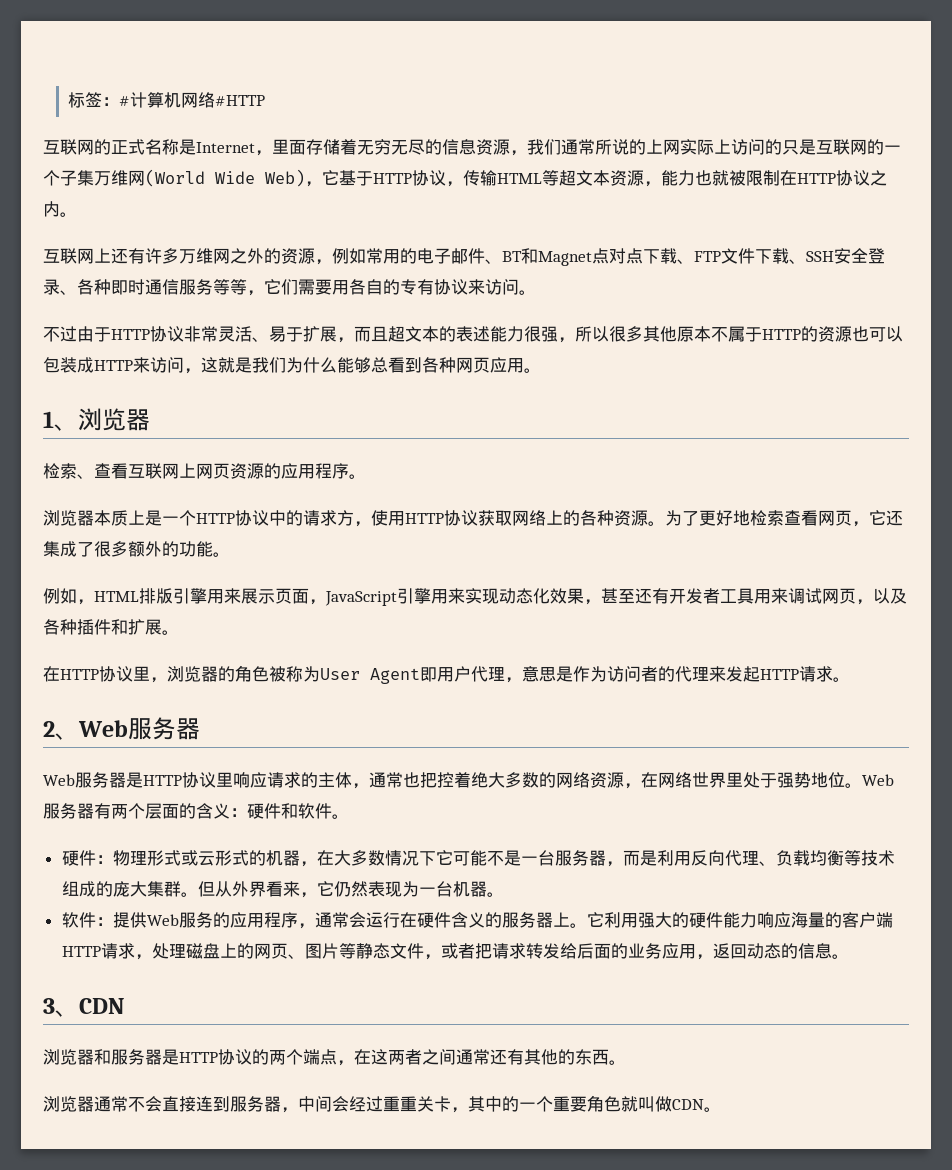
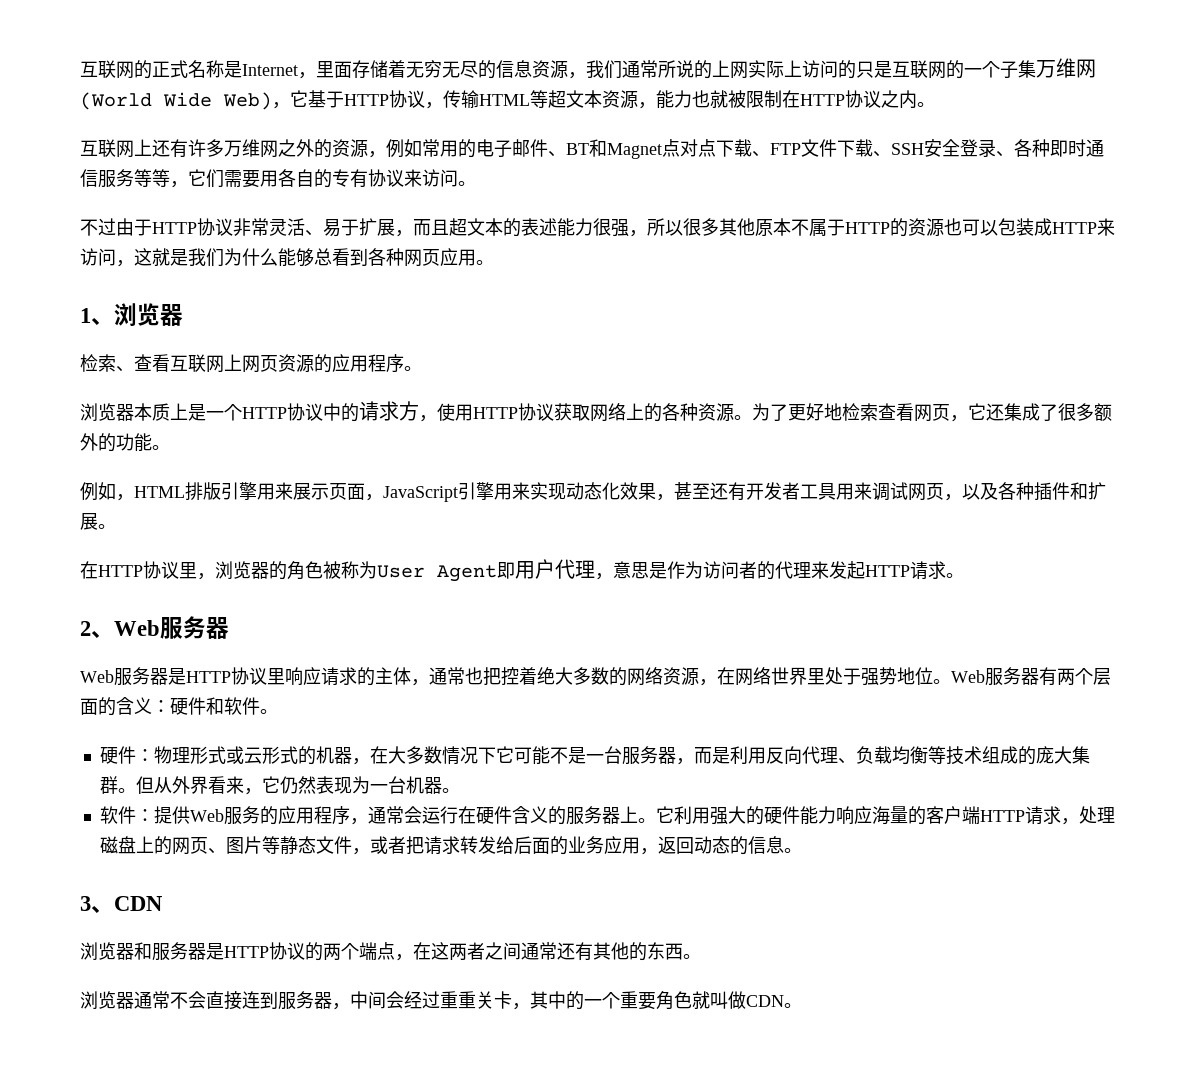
- 标签：#计算机网络#HTTP

